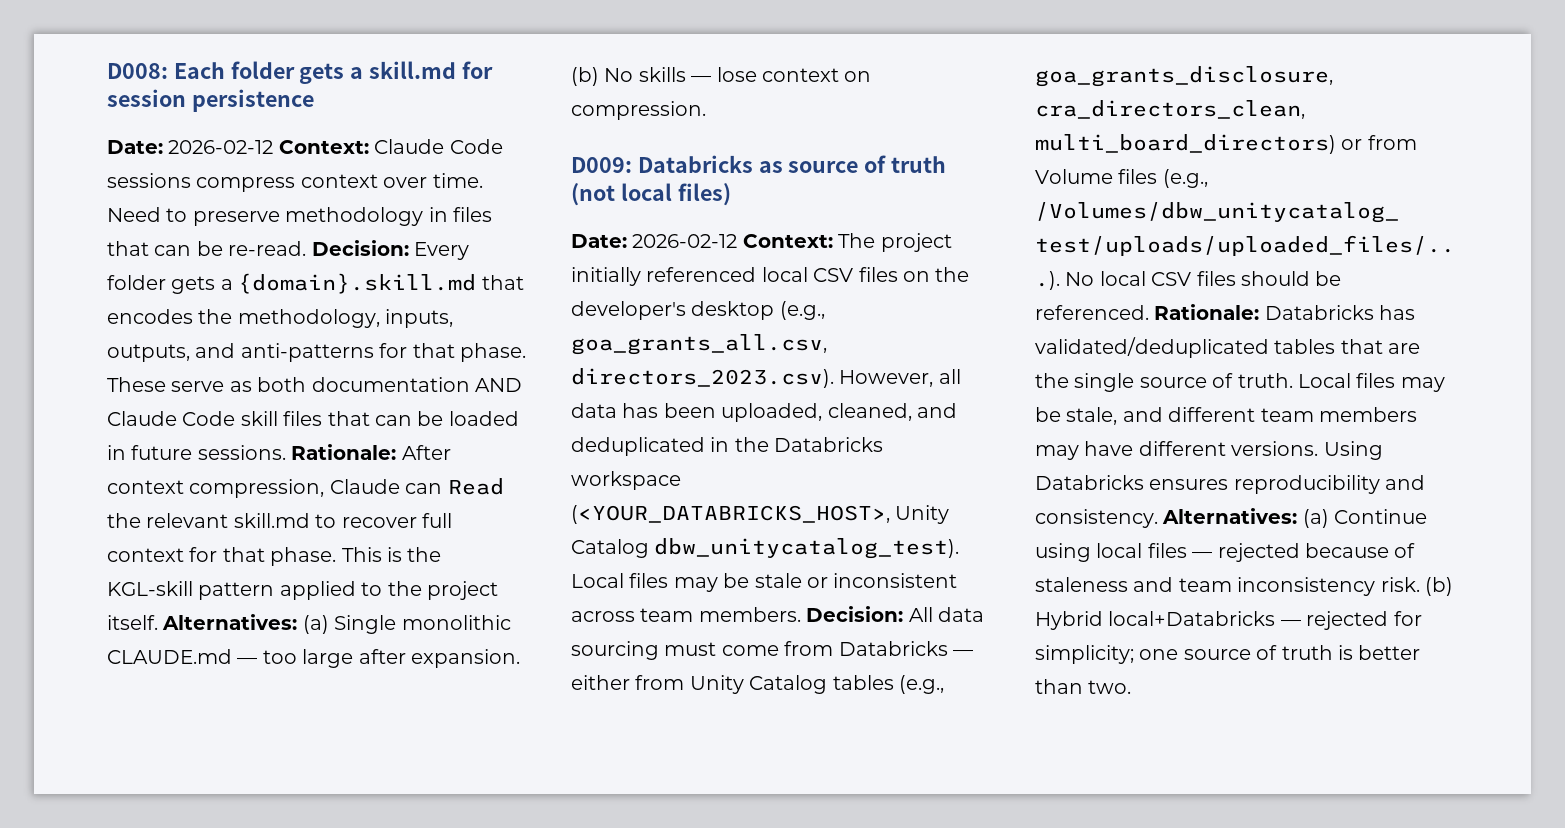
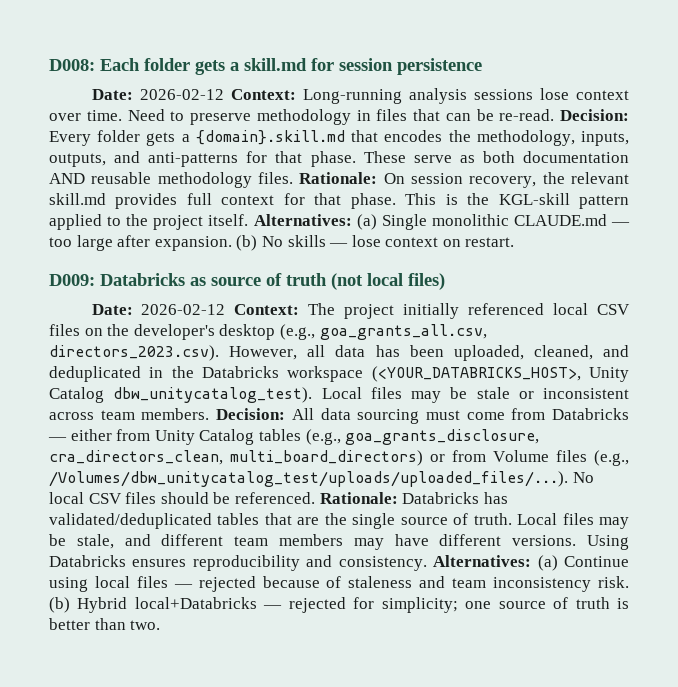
- Date: 2026-02-12 Context: Claude Code sessions compress context over time.
+ Date: 2026-02-12 Context: Long-running analysis sessions lose context over time.
- These serve as both documentation AND Claude Code skill files that can be loaded in future sessions. Rationale: After context compression, Claude can Read the relevant skill.md to recover full context for that phase.
+ These serve as both documentation AND reusable methodology files. Rationale: On session recovery, the relevant skill.md provides full context for that phase.
- (b) No skills — lose context on compression.
+ (b) No skills — lose context on restart.

